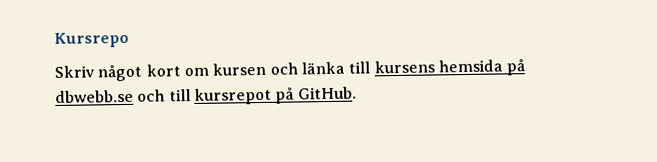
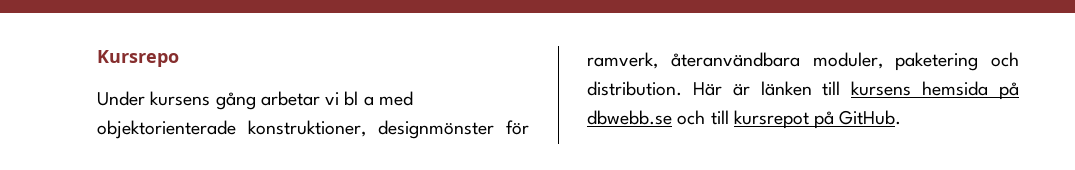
- Skriv något kort om kursen och länka till kursens hemsida på dbwebb.se och till kursrepot på GitHub.
+ Under kursens gång arbetar vi bl a med objektorienterade konstruktioner, designmönster för ramverk, återanvändbara moduler, paketering och distribution. Här är länken till kursens hemsida på dbwebb.se och till kursrepot på GitHub.

